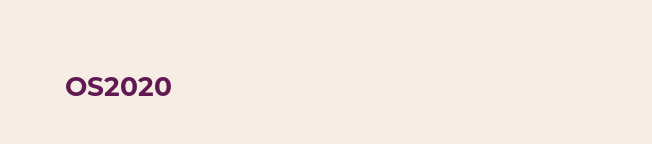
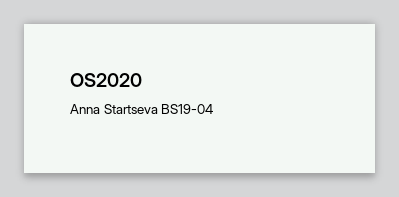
+ Anna Startseva BS19-04

